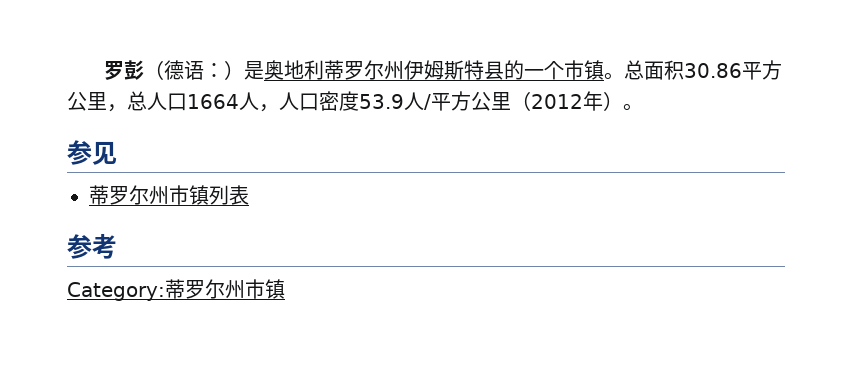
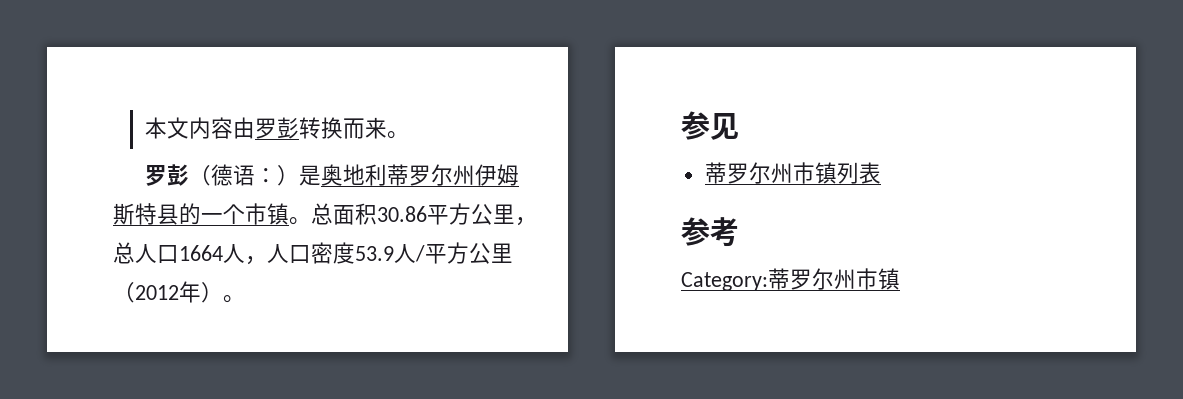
+ 本文内容由罗彭转换而来。

